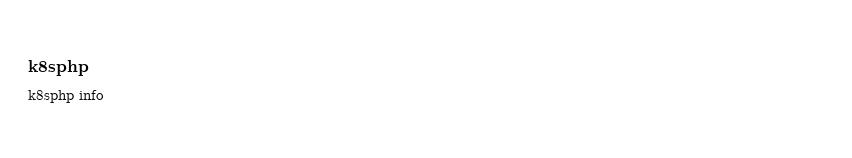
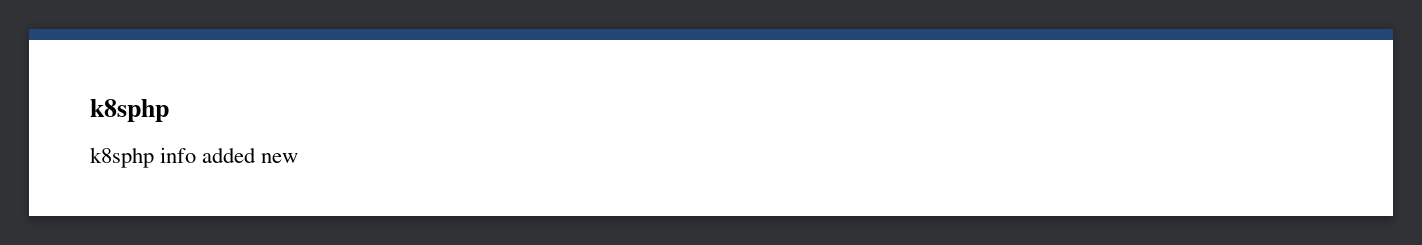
- k8sphp info
+ k8sphp info added new

